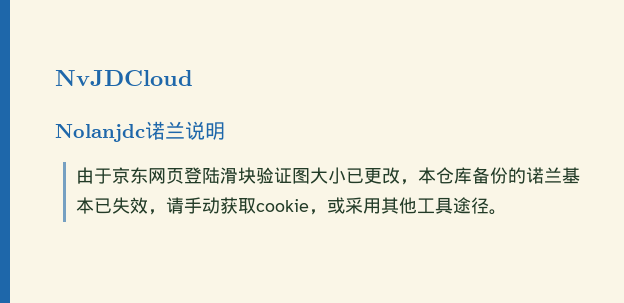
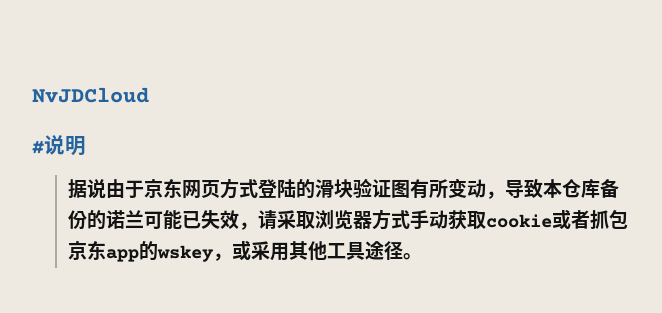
- Nolanjdc诺兰说明
+ #说明
- 由于京东网页登陆滑块验证图大小已更改，本仓库备份的诺兰基本已失效，请手动获取cookie，或采用其他工具途径。
+ 据说由于京东网页方式登陆的滑块验证图有所变动，导致本仓库备份的诺兰可能已失效，请采取浏览器方式手动获取cookie或者抓包京东app的wskey，或采用其他工具途径。

